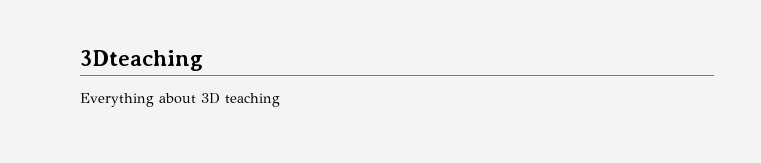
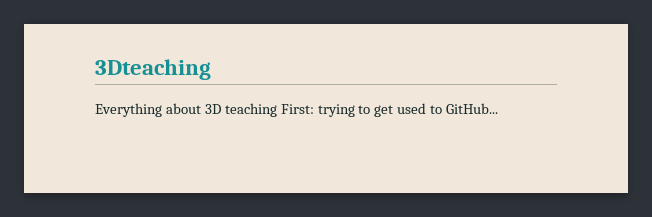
- Everything about 3D teaching
+ Everything about 3D teaching First: trying to get used to GitHub...

